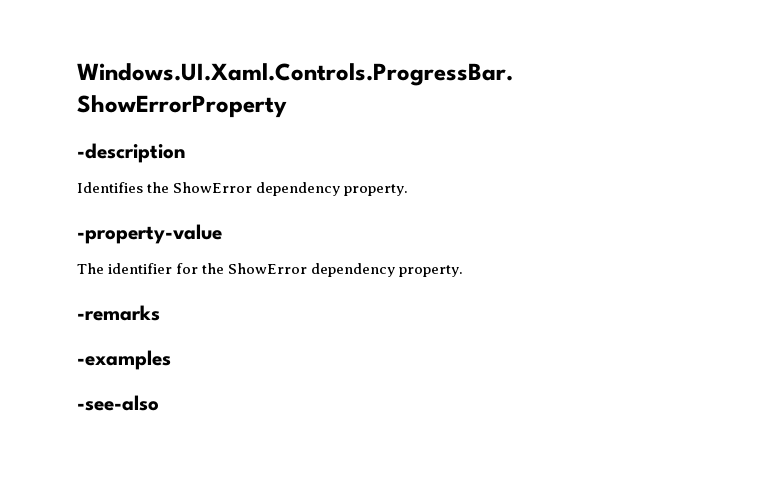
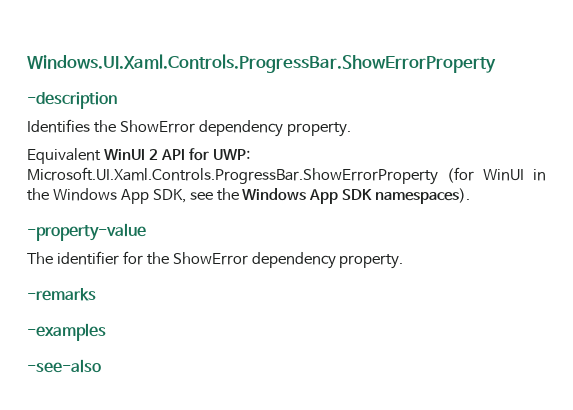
+ Equivalent WinUI 2 API for UWP: Microsoft.UI.Xaml.Controls.ProgressBar.ShowErrorProperty (for WinUI in the Windows App SDK, see the Windows App SDK namespaces).

